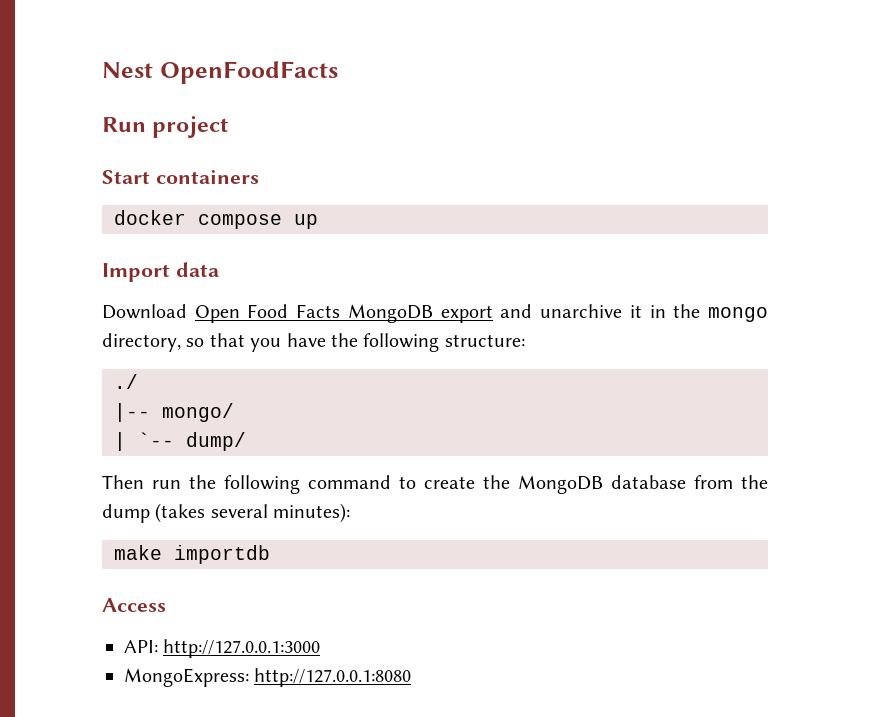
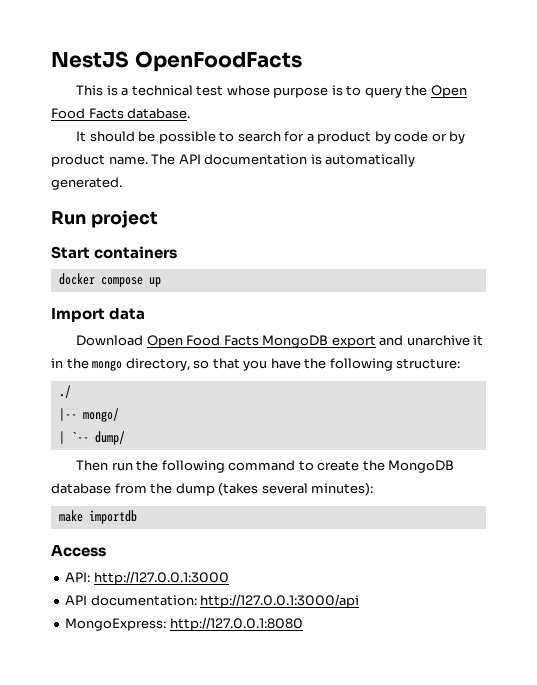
- Nest OpenFoodFacts
+ NestJS OpenFoodFacts
+ This is a technical test whose purpose is to query the Open Food Facts database.
+ It should be possible to search for a product by code or by product name. The API documentation is automatically generated.
+ API documentation: http://127.0.0.1:3000/api

